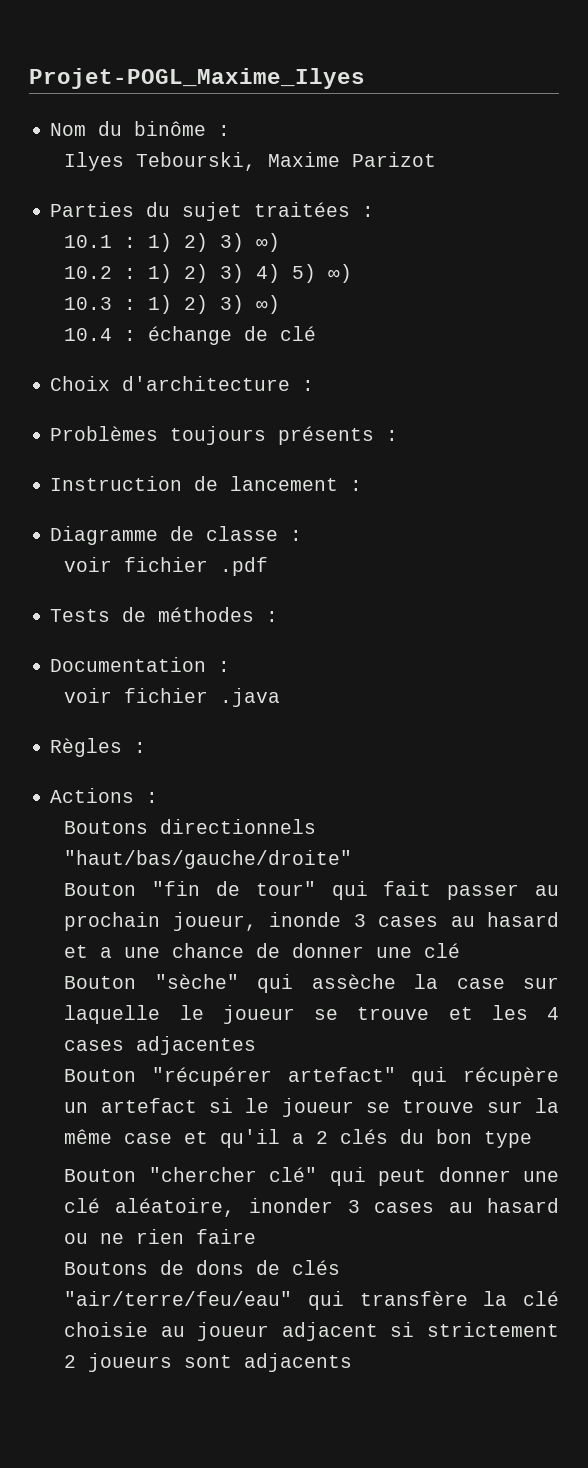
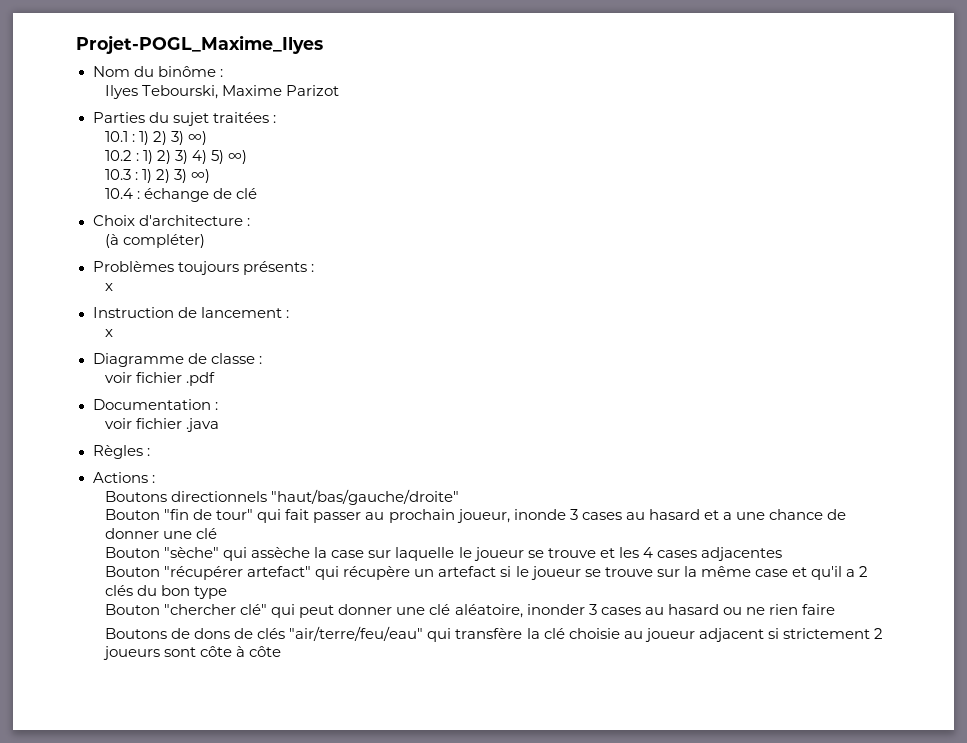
+ (à compléter)
  Problèmes toujours présents :
+ x
  Instruction de lancement :
+ x
- Tests de méthodes :
- Boutons de dons de clés "air/terre/feu/eau" qui transfère la clé choisie au joueur adjacent si strictement 2 joueurs sont adjacents
+ Boutons de dons de clés "air/terre/feu/eau" qui transfère la clé choisie au joueur adjacent si strictement 2 joueurs sont côte à côte

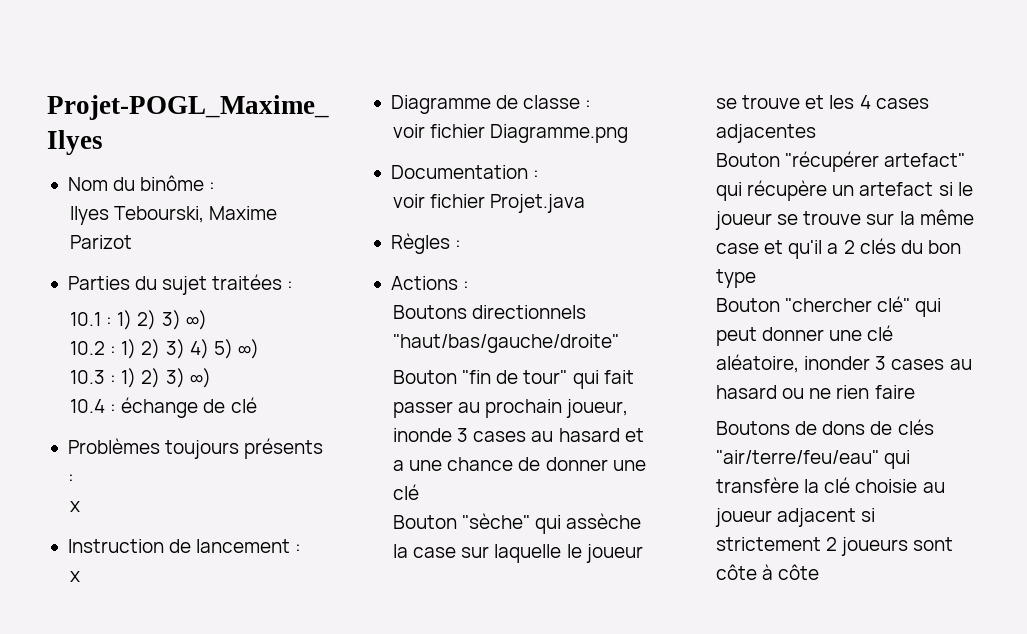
- Choix d'architecture :
- (à compléter)
- voir fichier .pdf
+ voir fichier Diagramme.png
- voir fichier .java
+ voir fichier Projet.java

